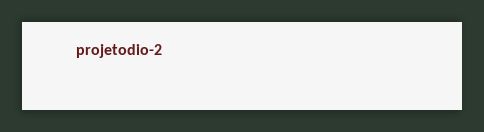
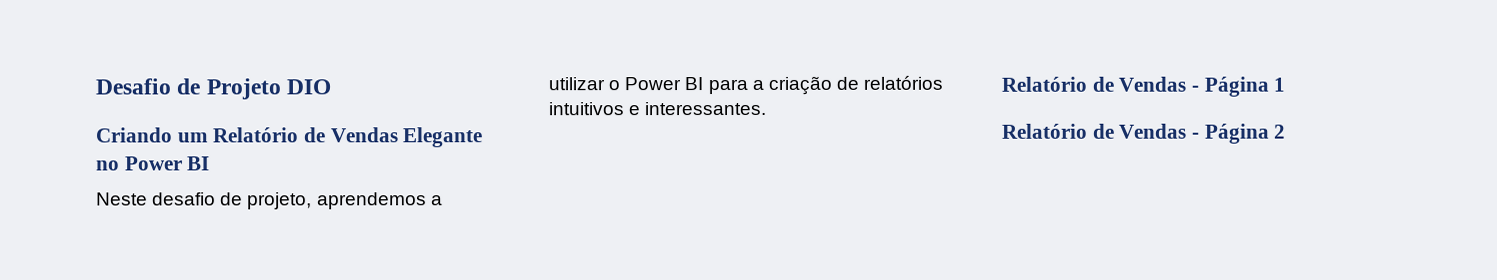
- projetodio-2
+ Desafio de Projeto DIO
+ Criando um Relatório de Vendas Elegante no Power BI
+ Neste desafio de projeto, aprendemos a utilizar o Power BI para a criação de relatórios intuitivos e interessantes.
+ Relatório de Vendas - Página 1
+ Relatório de Vendas - Página 2

